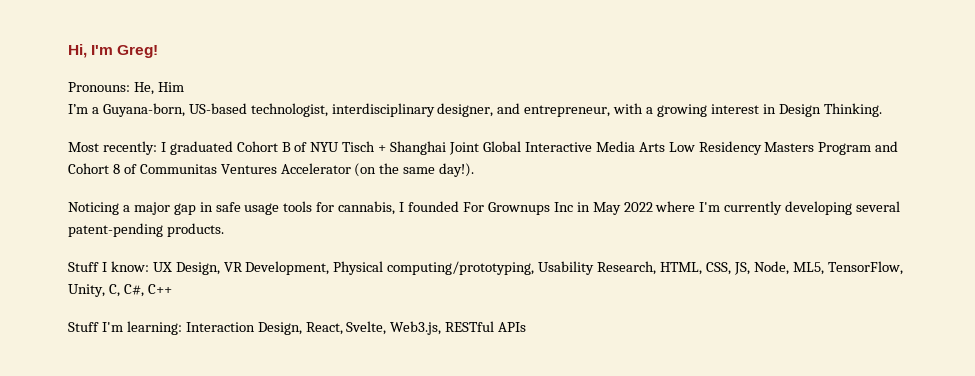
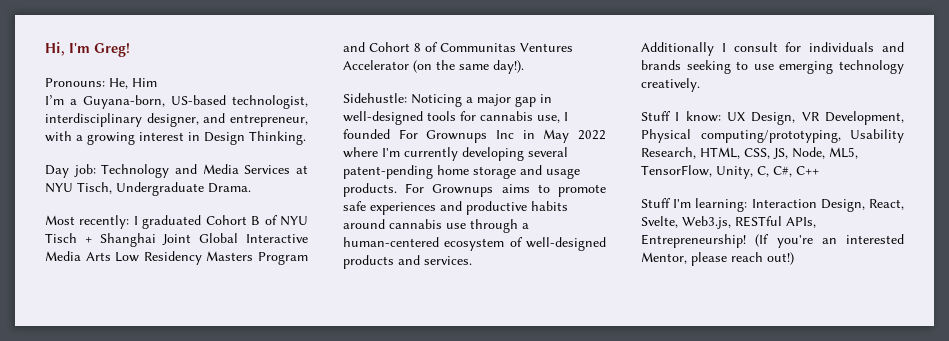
+ Day job: Technology and Media Services at NYU Tisch, Undergraduate Drama.
- Noticing a major gap in safe usage tools for cannabis, I founded For Grownups Inc in May 2022 where I'm currently developing several patent-pending products.
+ Sidehustle: Noticing a major gap in well-designed tools for cannabis use, I founded For Grownups Inc in May 2022 where I'm currently developing several patent-pending home storage and usage products. For Grownups aims to promote safe experiences and productive habits around cannabis use through a human-centered ecosystem of well-designed products and services.
+ Additionally I consult for individuals and brands seeking to use emerging technology creatively.
- Stuff I'm learning: Interaction Design, React, Svelte, Web3.js, RESTful APIs
+ Stuff I'm learning: Interaction Design, React, Svelte, Web3.js, RESTful APIs, Entrepreneurship! (If you're an interested Mentor, please reach out!)

